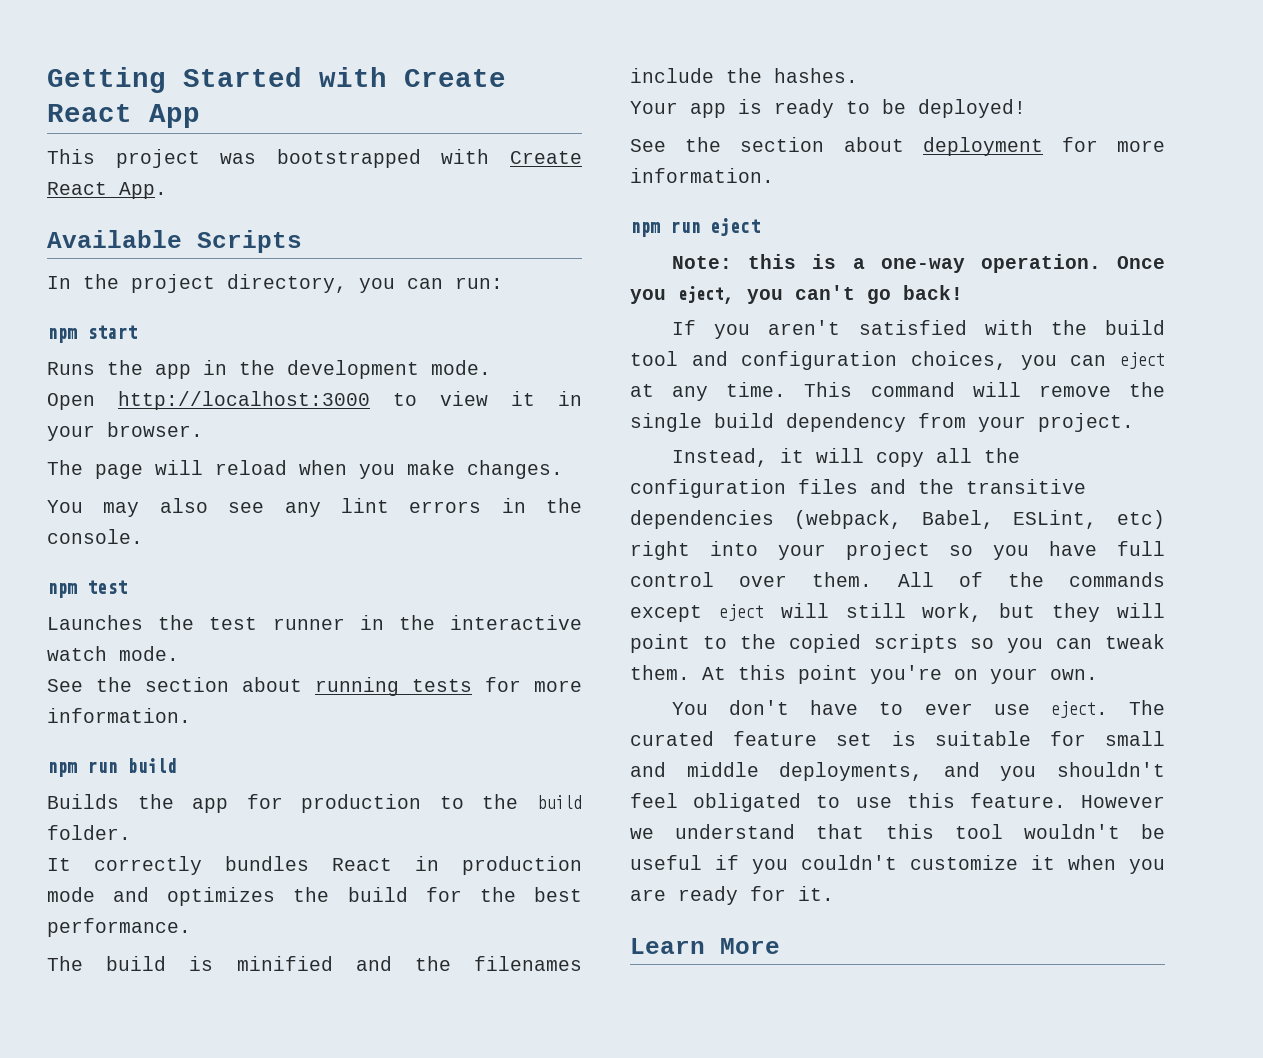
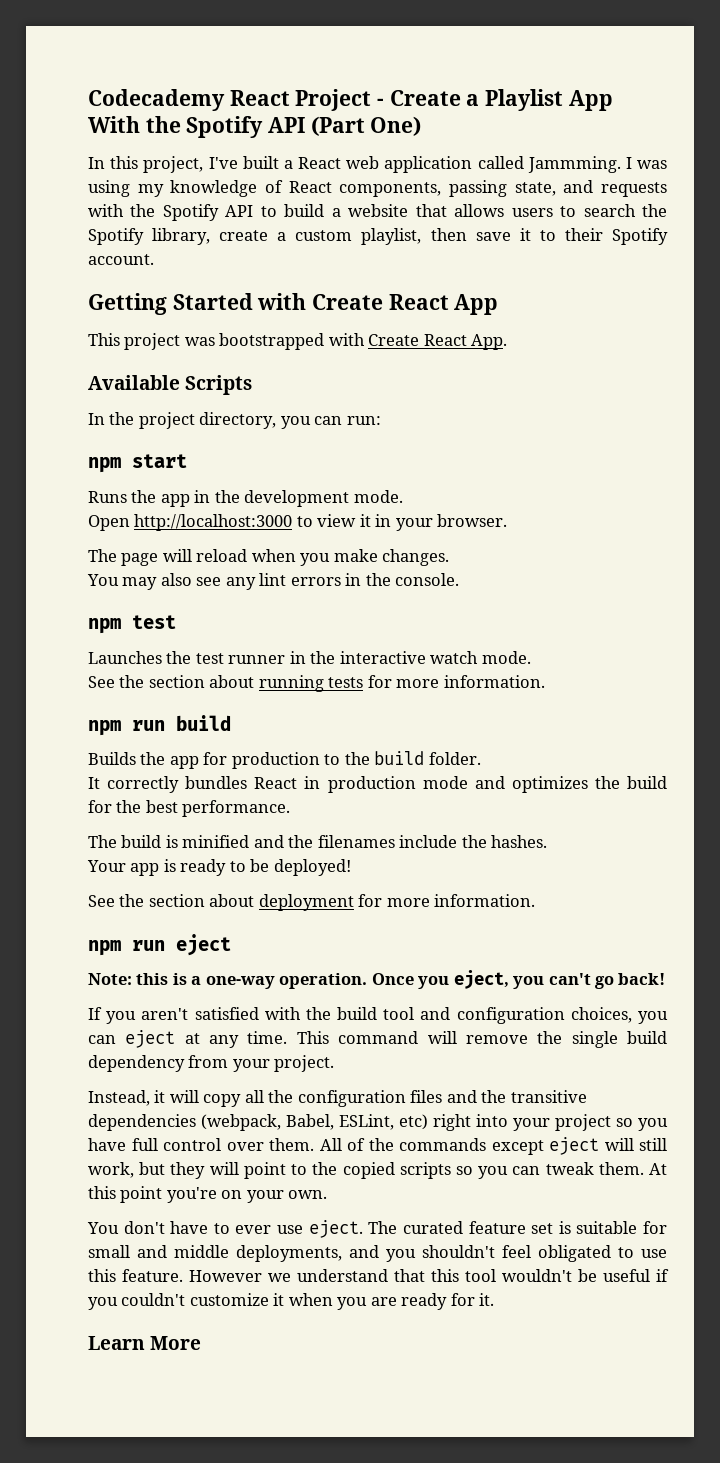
+ Codecademy React Project - Create a Playlist App With the Spotify API (Part One)
+ In this project, I've built a React web application called Jammming. I was using my knowledge of React components, passing state, and requests with the Spotify API to build a website that allows users to search the Spotify library, create a custom playlist, then save it to their Spotify account.

